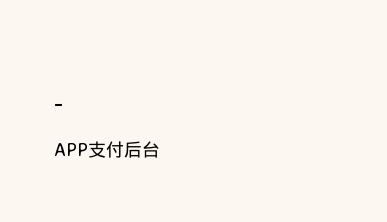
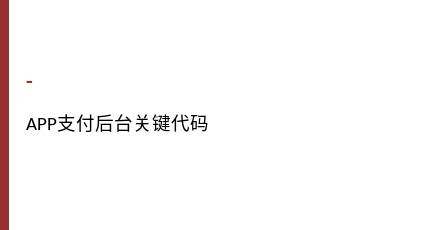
- APP支付后台
+ APP支付后台关键代码

